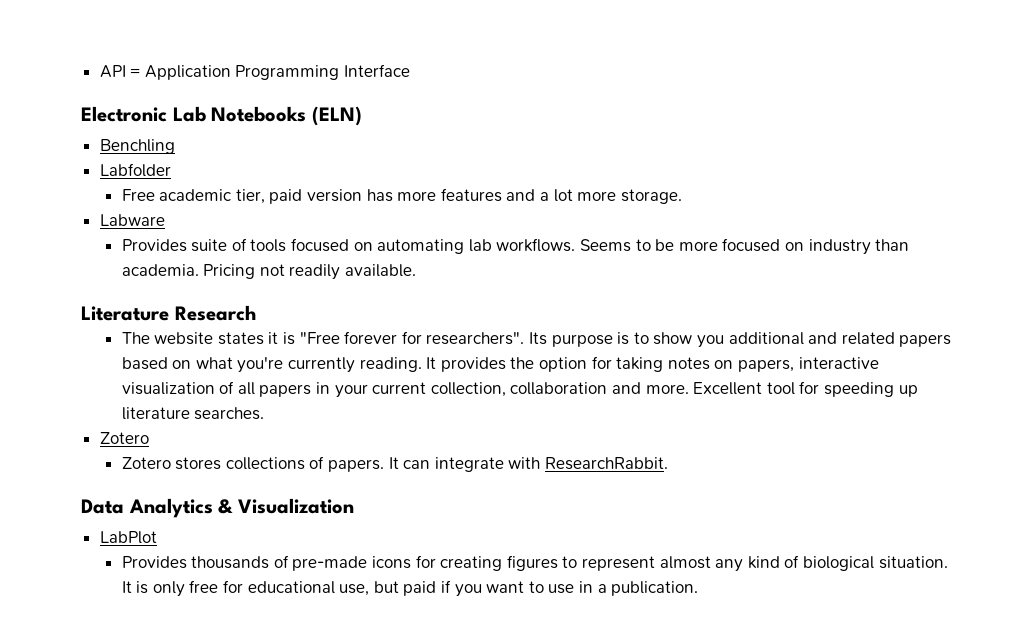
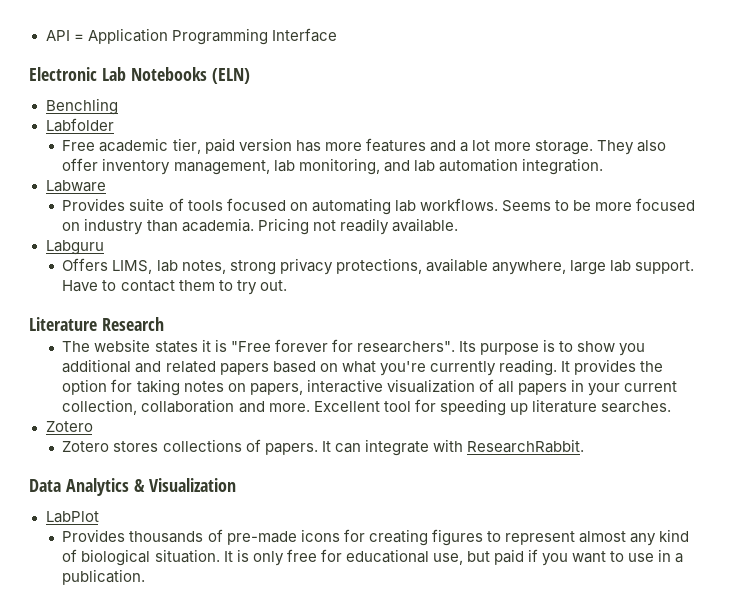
+ They also offer inventory management, lab monitoring, and lab automation integration.
+ Labguru
+ Offers LIMS, lab notes, strong privacy protections, available anywhere, large lab support. Have to contact them to try out.

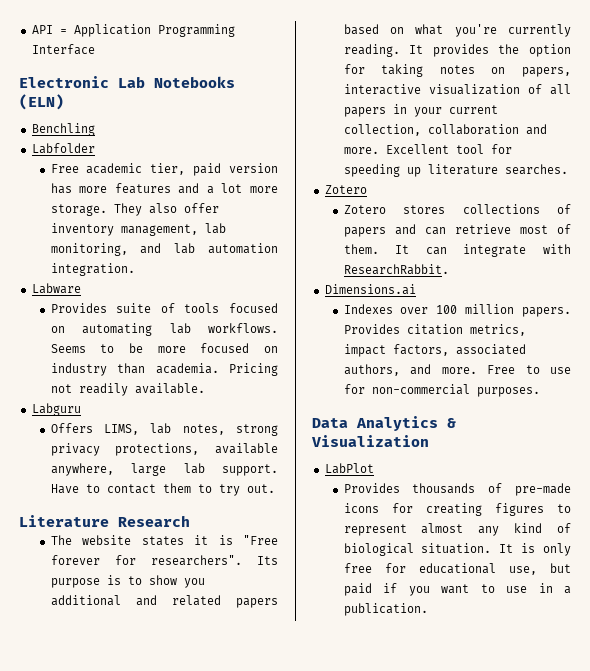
- Zotero stores collections of papers.
+ Zotero stores collections of papers and can retrieve most of them.
+ Dimensions.ai
+ Indexes over 100 million papers. Provides citation metrics, impact factors, associated authors, and more. Free to use for non-commercial purposes.

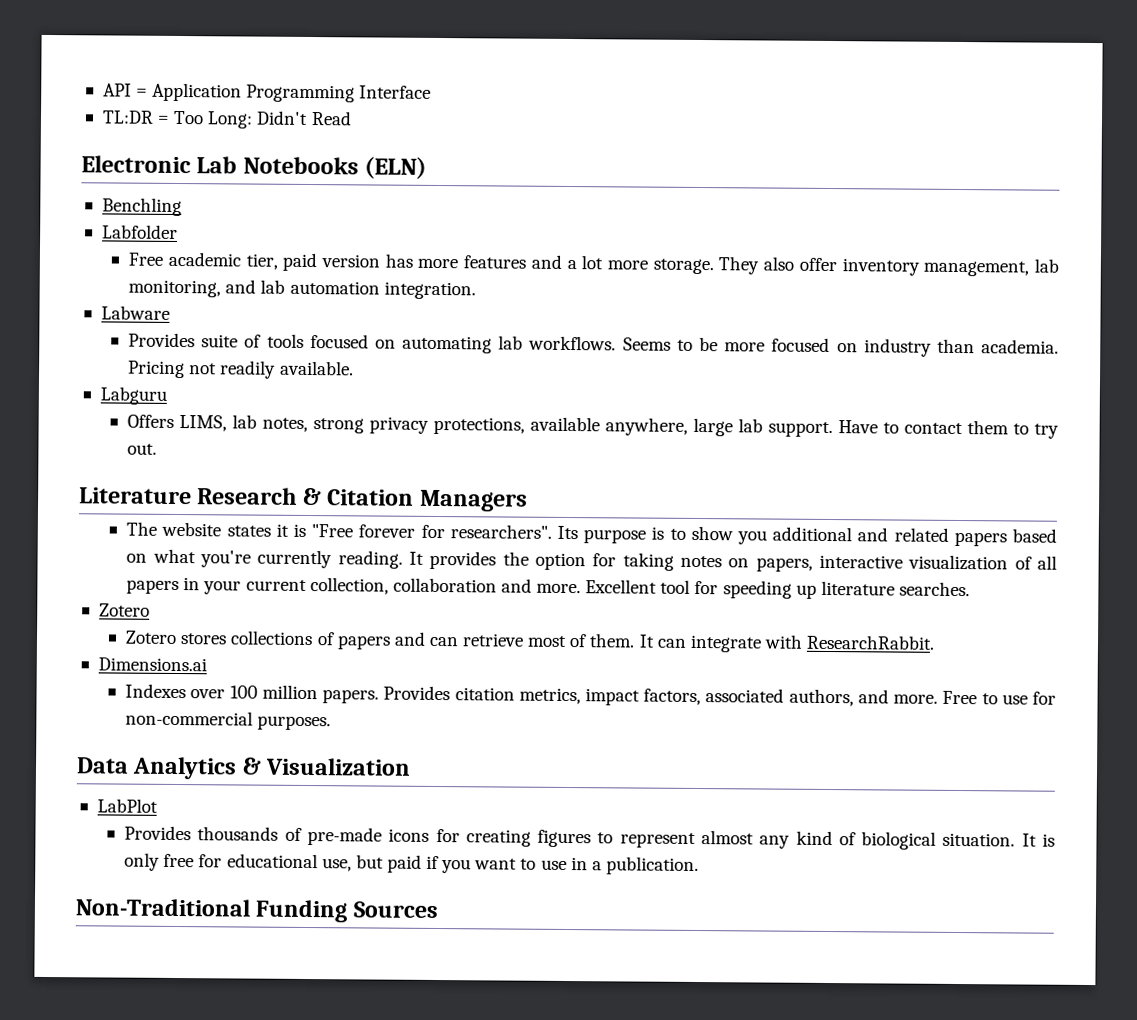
+ TL:DR = Too Long: Didn't Read
- Literature Research
+ Literature Research & Citation Managers
+ Non-Traditional Funding Sources

